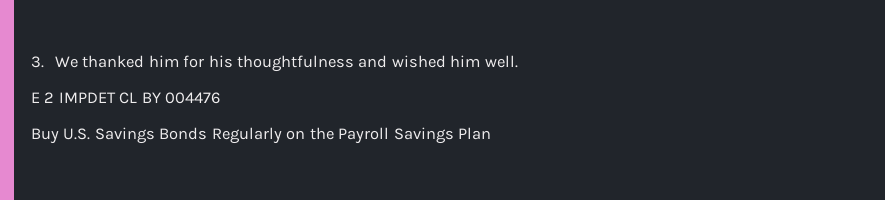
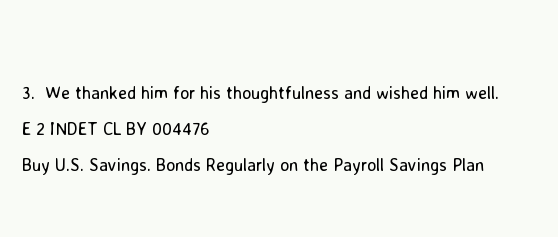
- E 2 IMPDET CL BY 004476
+ E 2 INDET CL BY 004476
- Buy U.S. Savings Bonds Regularly on the Payroll Savings Plan
+ Buy U.S. Savings. Bonds Regularly on the Payroll Savings Plan

